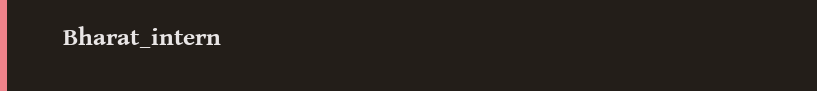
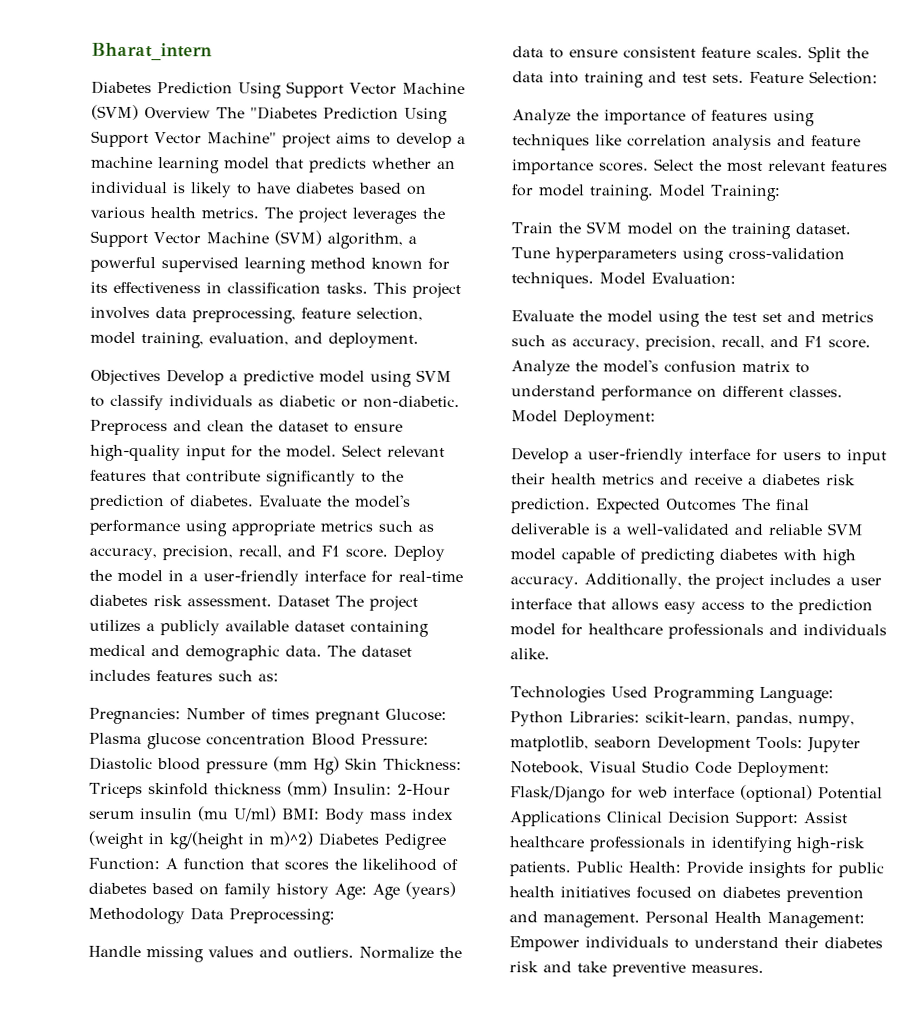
+ Diabetes Prediction Using Support Vector Machine (SVM) Overview The "Diabetes Prediction Using Support Vector Machine" project aims to develop a machine learning model that predicts whether an individual is likely to have diabetes based on various health metrics. The project leverages the Support Vector Machine (SVM) algorithm, a powerful supervised learning method known for its effectiveness in classification tasks. This project involves data preprocessing, feature selection, model training, evaluation, and deployment.
+ Objectives Develop a predictive model using SVM to classify individuals as diabetic or non-diabetic. Preprocess and clean the dataset to ensure high-quality input for the model. Select relevant features that contribute significantly to the prediction of diabetes. Evaluate the model's performance using appropriate metrics such as accuracy, precision, recall, and F1 score. Deploy the model in a user-friendly interface for real-time diabetes risk assessment. Dataset The project utilizes a publicly available dataset containing medical and demographic data. The dataset includes features such as:
+ Pregnancies: Number of times pregnant Glucose: Plasma glucose concentration Blood Pressure: Diastolic blood pressure (mm Hg) Skin Thickness: Triceps skinfold thickness (mm) Insulin: 2-Hour serum insulin (mu U/ml) BMI: Body mass index (weight in kg/(height in m)^2) Diabetes Pedigree Function: A function that scores the likelihood of diabetes based on family history Age: Age (years) Methodology Data Preprocessing:
+ Handle missing values and outliers. Normalize the data to ensure consistent feature scales. Split the data into training and test sets. Feature Selection:
+ Analyze the importance of features using techniques like correlation analysis and feature importance scores. Select the most relevant features for model training. Model Training:
+ Train the SVM model on the training dataset. Tune hyperparameters using cross-validation techniques. Model Evaluation:
+ Evaluate the model using the test set and metrics such as accuracy, precision, recall, and F1 score. Analyze the model's confusion matrix to understand performance on different classes. Model Deployment:
+ Develop a user-friendly interface for users to input their health metrics and receive a diabetes risk prediction. Expected Outcomes The final deliverable is a well-validated and reliable SVM model capable of predicting diabetes with high accuracy. Additionally, the project includes a user interface that allows easy access to the prediction model for healthcare professionals and individuals alike.
+ Technologies Used Programming Language: Python Libraries: scikit-learn, pandas, numpy, matplotlib, seaborn Development Tools: Jupyter Notebook, Visual Studio Code Deployment: Flask/Django for web interface (optional) Potential Applications Clinical Decision Support: Assist healthcare professionals in identifying high-risk patients. Public Health: Provide insights for public health initiatives focused on diabetes prevention and management. Personal Health Management: Empower individuals to understand their diabetes risk and take preventive measures.

